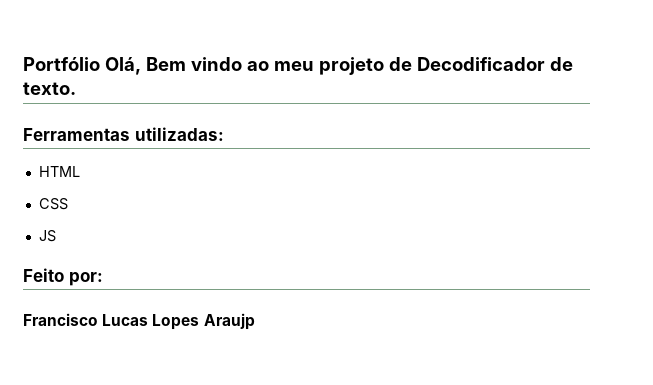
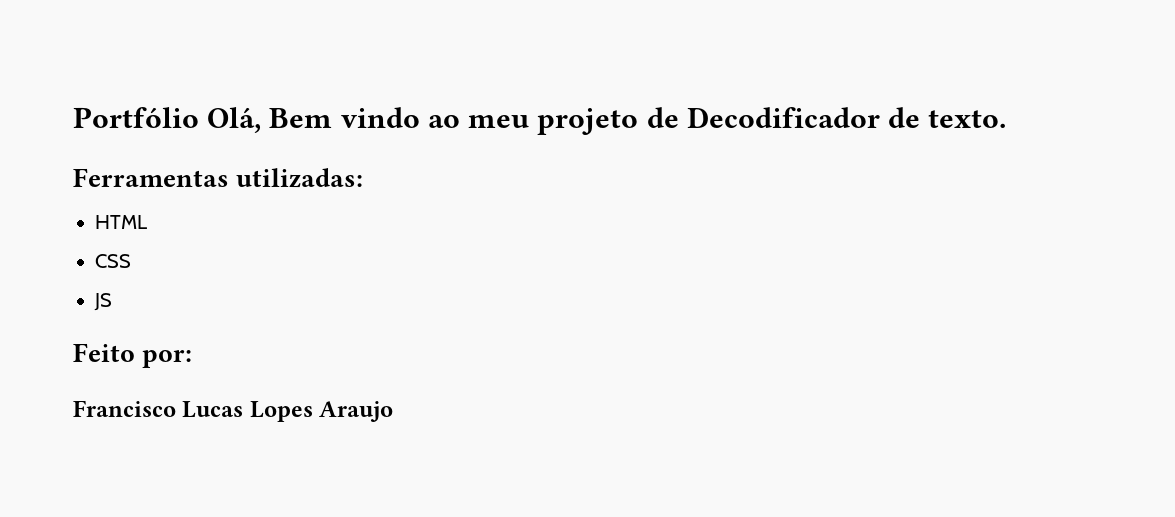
- Francisco Lucas Lopes Araujp
+ Francisco Lucas Lopes Araujo

